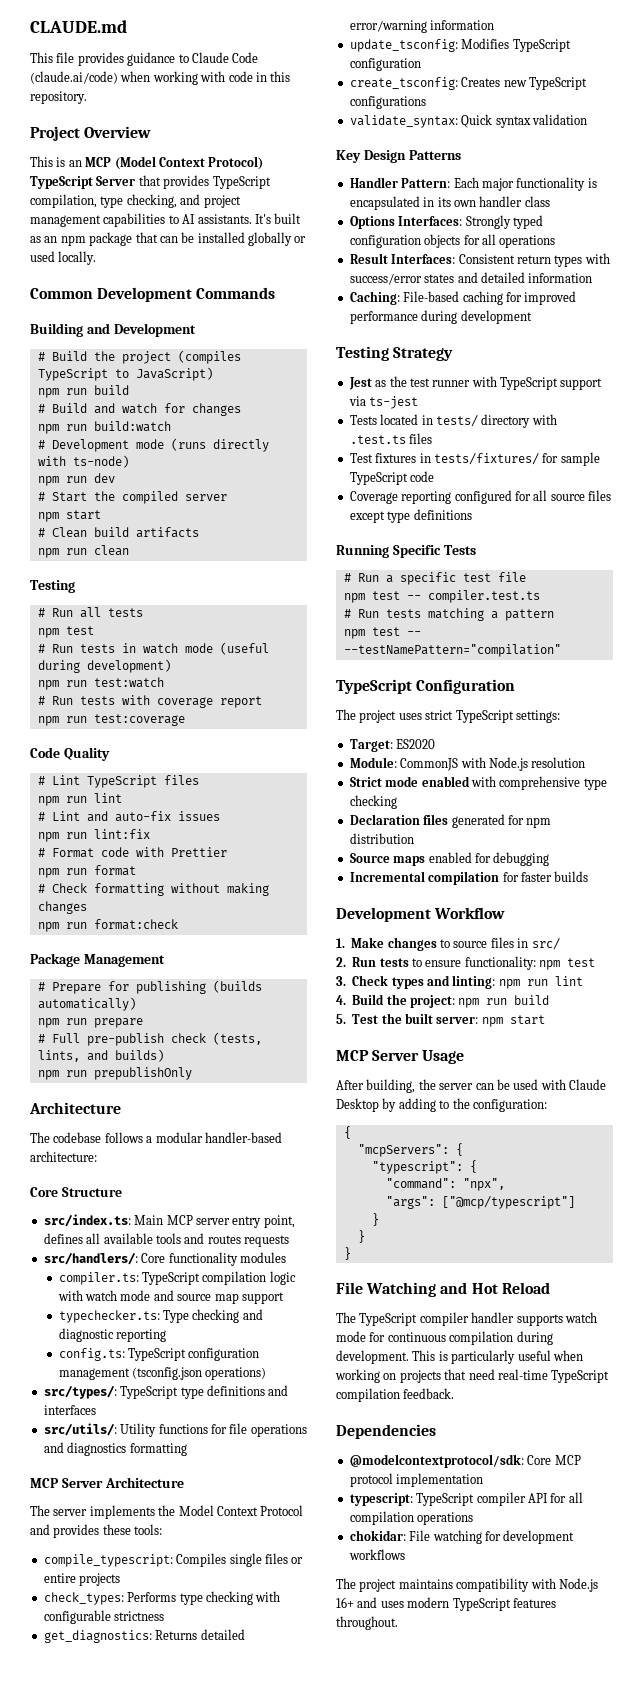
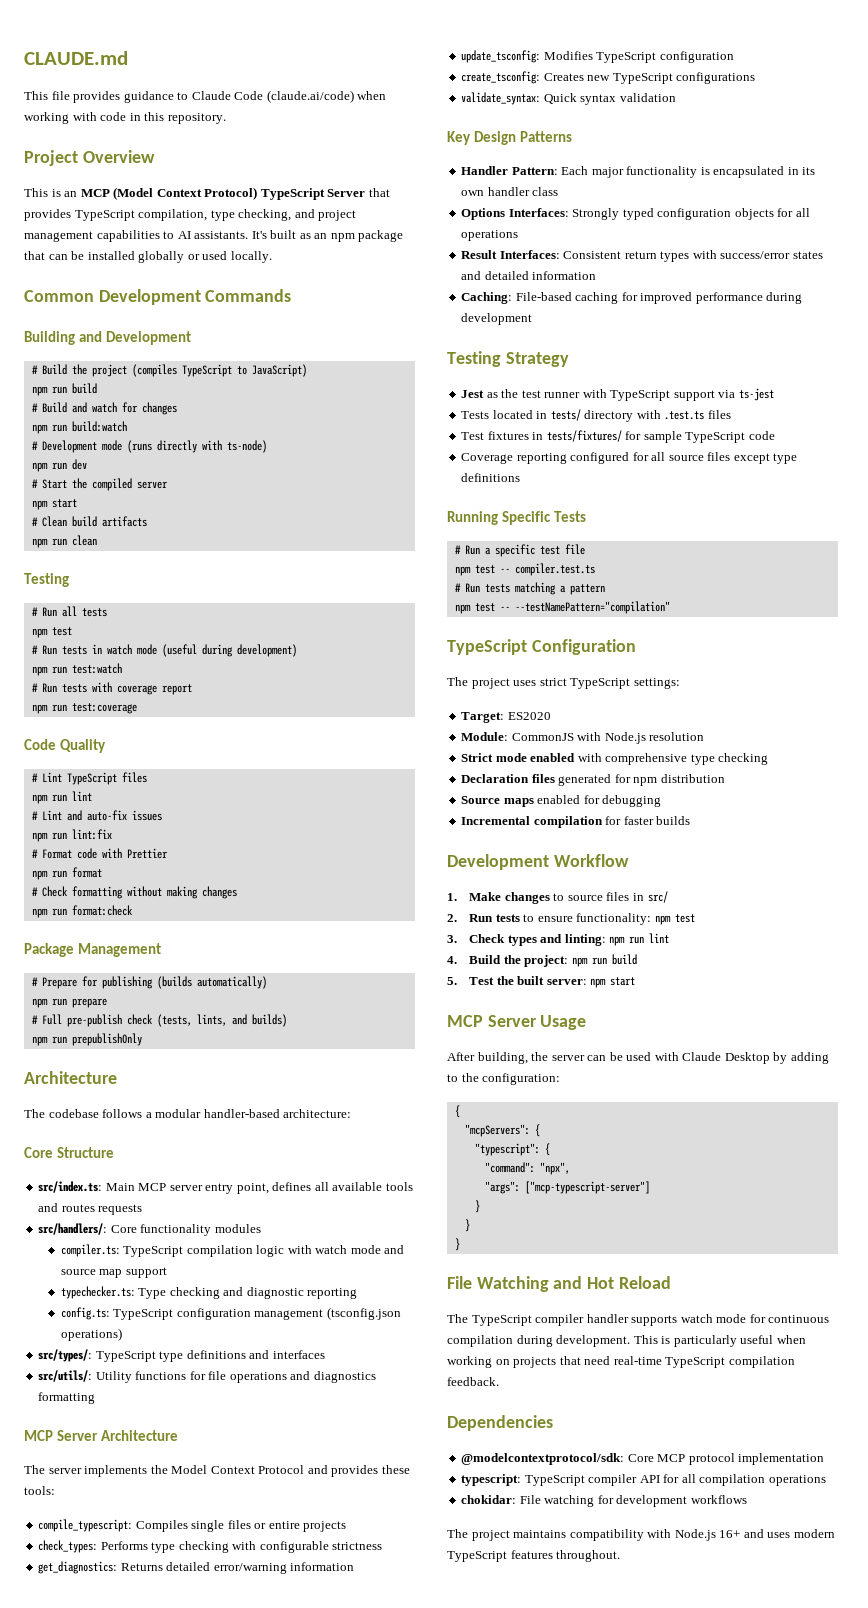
- "args": ["@mcp/typescript"]
+ "args": ["mcp-typescript-server"]

